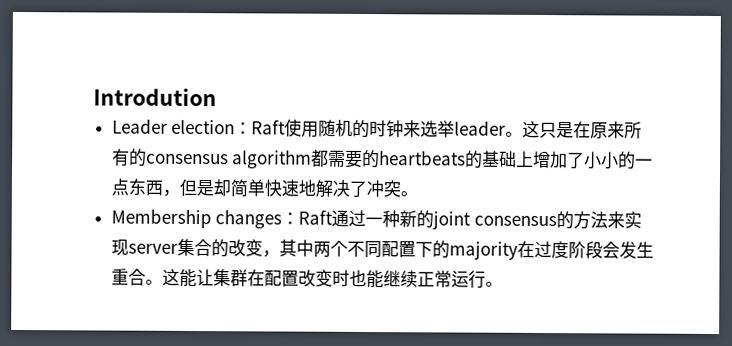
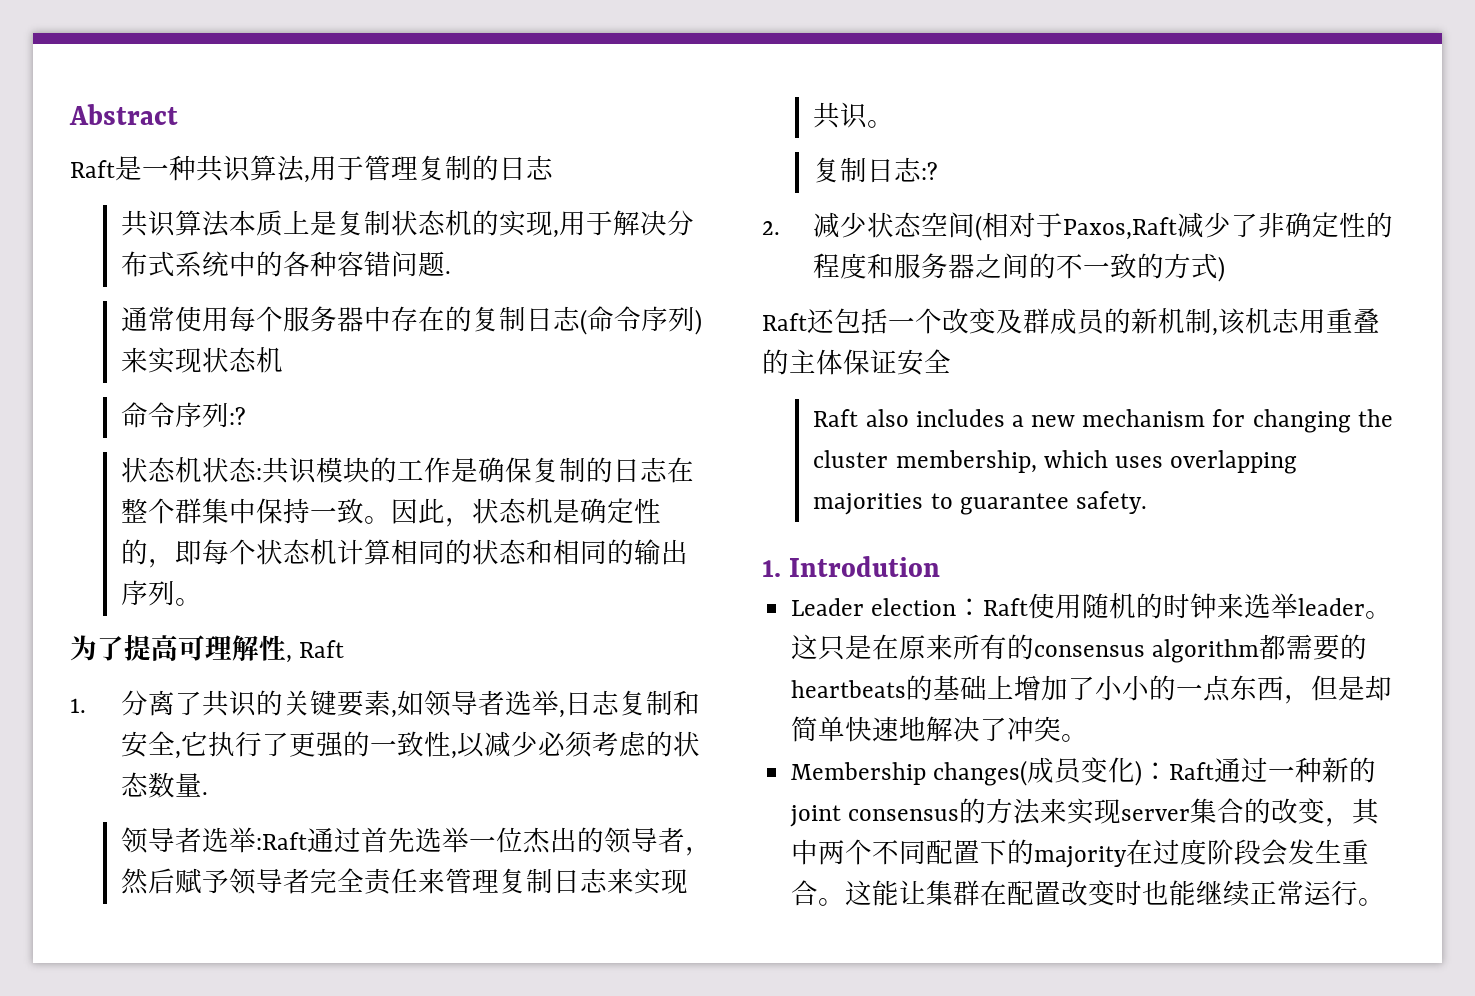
- Introdution
+ Abstract
+ Raft是一种共识算法,用于管理复制的日志
+ 共识算法本质上是复制状态机的实现,用于解决分布式系统中的各种容错问题.
+ 通常使用每个服务器中存在的复制日志(命令序列)来实现状态机
+ 命令序列:?
+ 状态机状态:共识模块的工作是确保复制的日志在整个群集中保持一致。因此，状态机是确定性的，即每个状态机计算相同的状态和相同的输出序列。
+ 为了提高可理解性, Raft
+ 1.分离了共识的关键要素,如领导者选举,日志复制和安全,它执行了更强的一致性,以减少必须考虑的状态数量.
+ 领导者选举:Raft通过首先选举一位杰出的领导者，然后赋予领导者完全责任来管理复制日志来实现共识。
+ 复制日志:?
+ 2.减少状态空间(相对于Paxos,Raft减少了非确定性的程度和服务器之间的不一致的方式)
+ Raft还包括一个改变及群成员的新机制,该机志用重叠的主体保证安全
+ Raft also includes a new mechanism for changing the cluster membership, which uses overlapping majorities to guarantee safety.
+ 1. Introdution
- Membership changes：Raft通过一种新的joint consensus的方法来实现server集合的改变，其中两个不同配置下的majority在过度阶段会发生重合。
+ Membership changes(成员变化)：Raft通过一种新的joint consensus的方法来实现server集合的改变，其中两个不同配置下的majority在过度阶段会发生重合。

